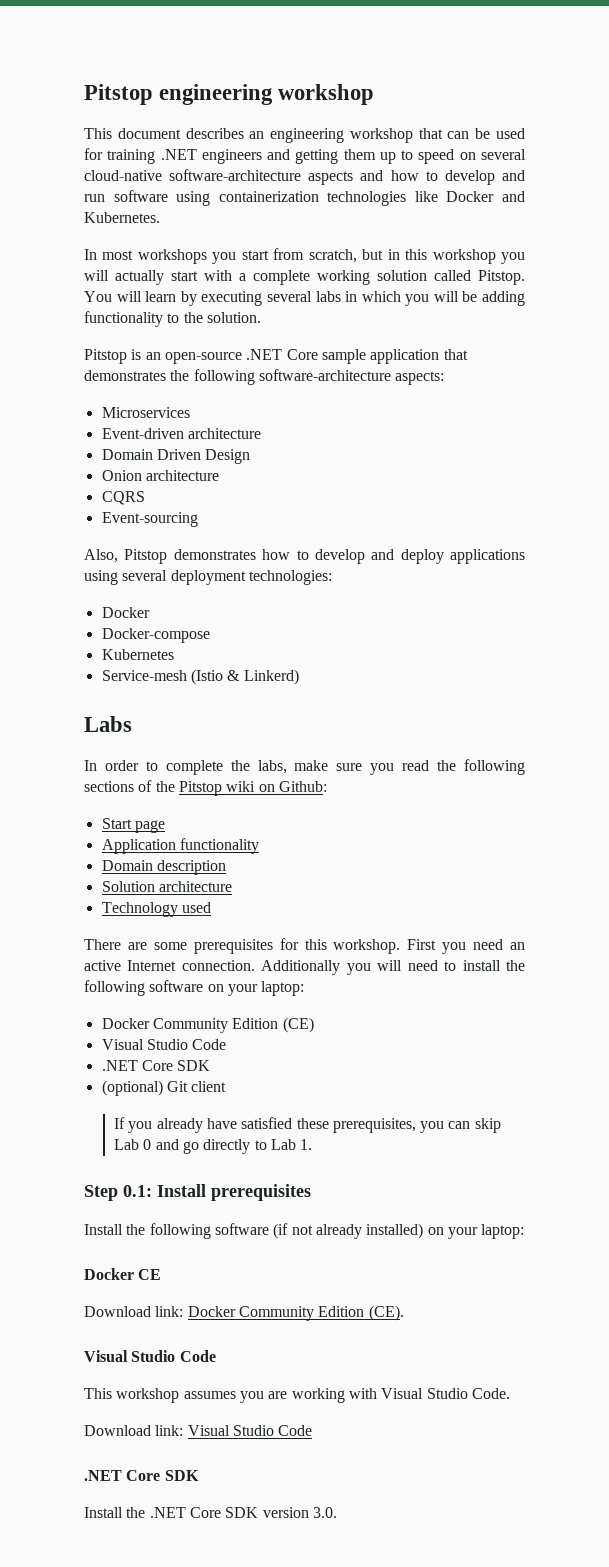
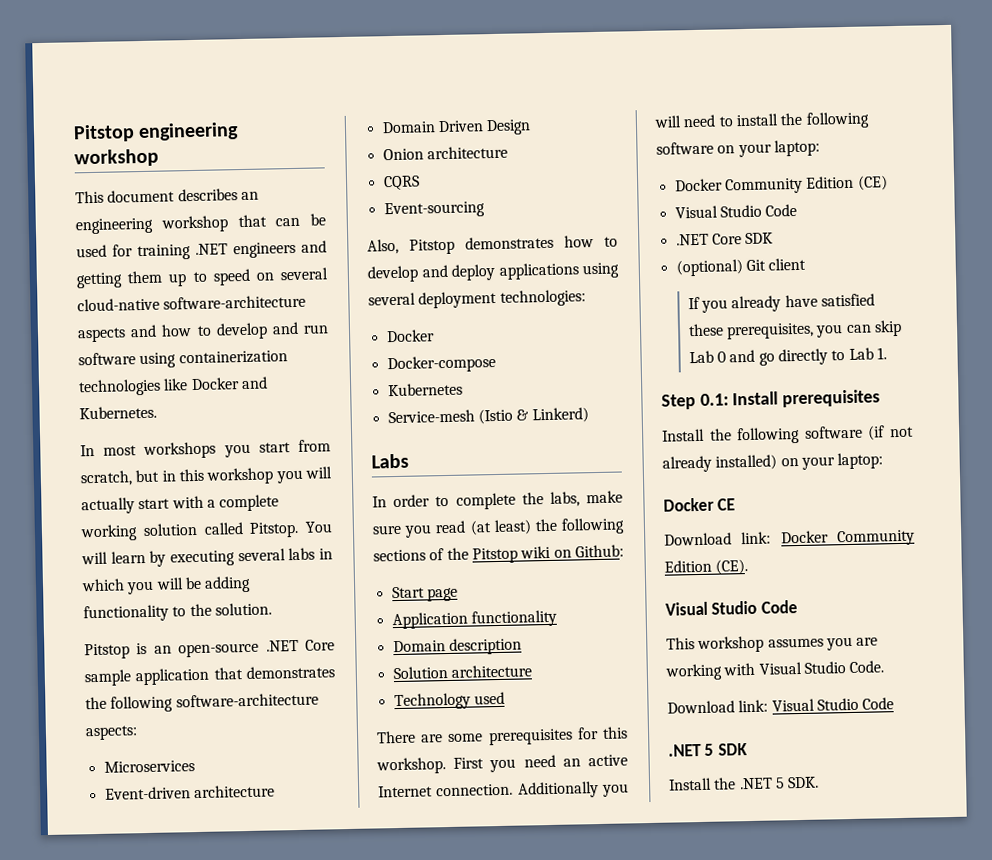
- In order to complete the labs, make sure you read the following sections of the Pitstop wiki on Github:
+ In order to complete the labs, make sure you read (at least) the following sections of the Pitstop wiki on Github:
  Download link: Visual Studio Code
- .NET Core SDK
+ .NET 5 SDK
- Install the .NET Core SDK version 3.0.
+ Install the .NET 5 SDK.

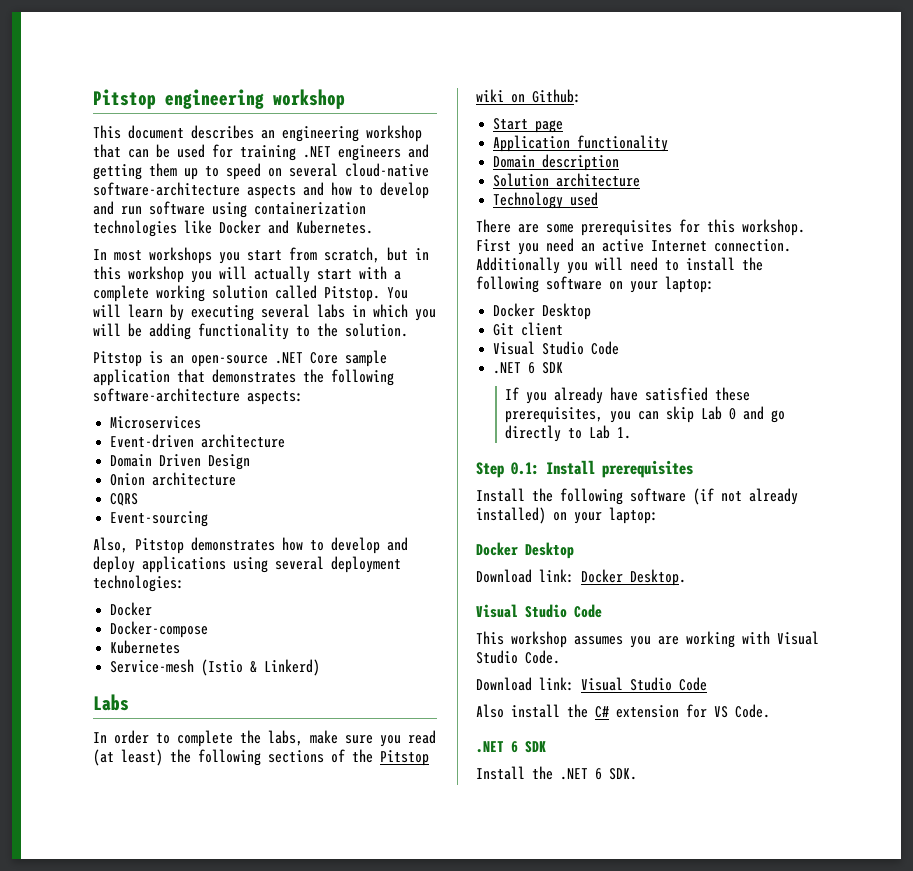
  Additionally you will need to install the following software on your laptop:
- Docker Community Edition (CE)
+ Docker Desktop
+ Git client
  Visual Studio Code
- .NET Core SDK
- (optional) Git client
+ .NET 6 SDK
  Install the following software (if not already installed) on your laptop:
- Docker CE
+ Docker Desktop
- Download link: Docker Community Edition (CE).
+ Download link: Docker Desktop.
- .NET 5 SDK
+ Also install the C# extension for VS Code.
+ .NET 6 SDK
- Install the .NET 5 SDK.
+ Install the .NET 6 SDK.

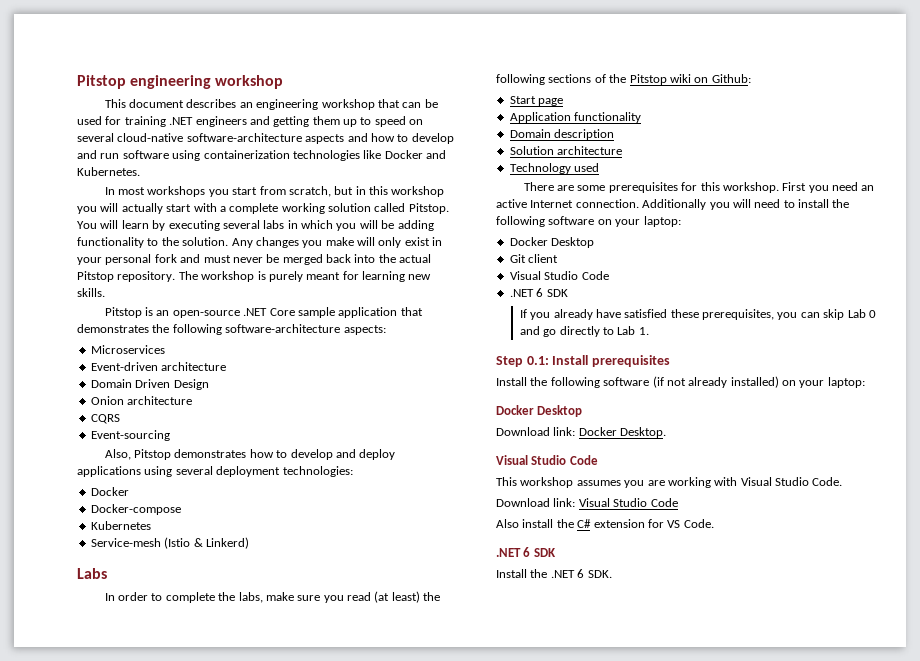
+ Any changes you make will only exist in your personal fork and must never be merged back into the actual Pitstop repository. The workshop is purely meant for learning new skills.

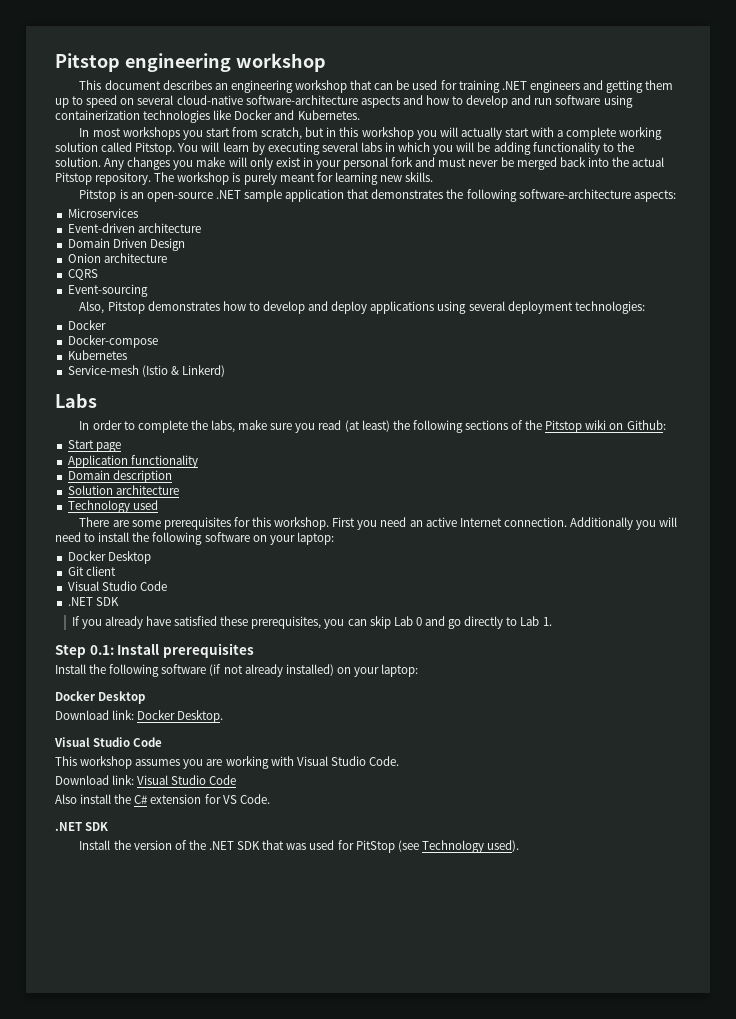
- Pitstop is an open-source .NET Core sample application that demonstrates the following software-architecture aspects:
+ Pitstop is an open-source .NET sample application that demonstrates the following software-architecture aspects:
  Git client
  Visual Studio Code
- .NET 6 SDK
+ .NET SDK
  Also install the C# extension for VS Code.
- .NET 6 SDK
+ .NET SDK
- Install the .NET 6 SDK.
+ Install the version of the .NET SDK that was used for PitStop (see Technology used).

